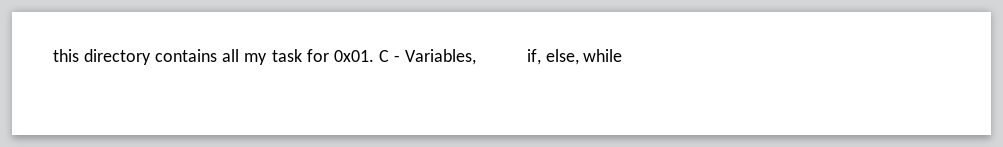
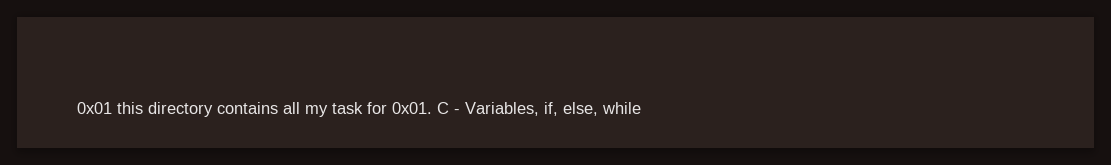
- this directory contains all my task for 0x01.
+ 0x01 this directory contains all my task for 0x01.

